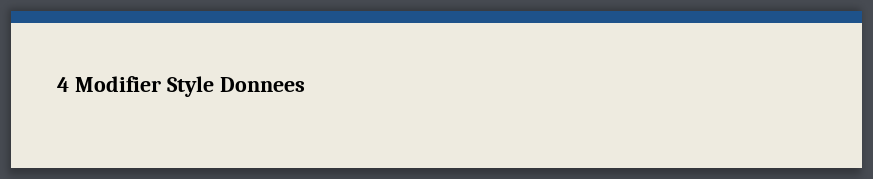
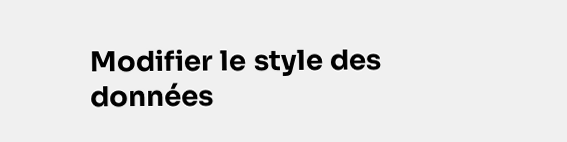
- 4 Modifier Style Donnees
+ Modifier le style des données

